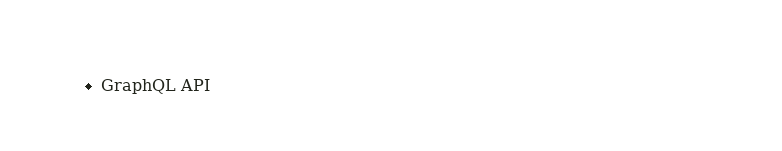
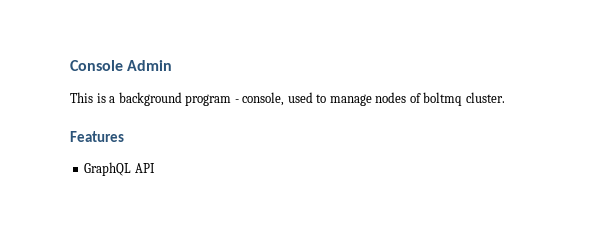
+ Console Admin
+ This is a background program - console, used to manage nodes of boltmq cluster.
+ Features

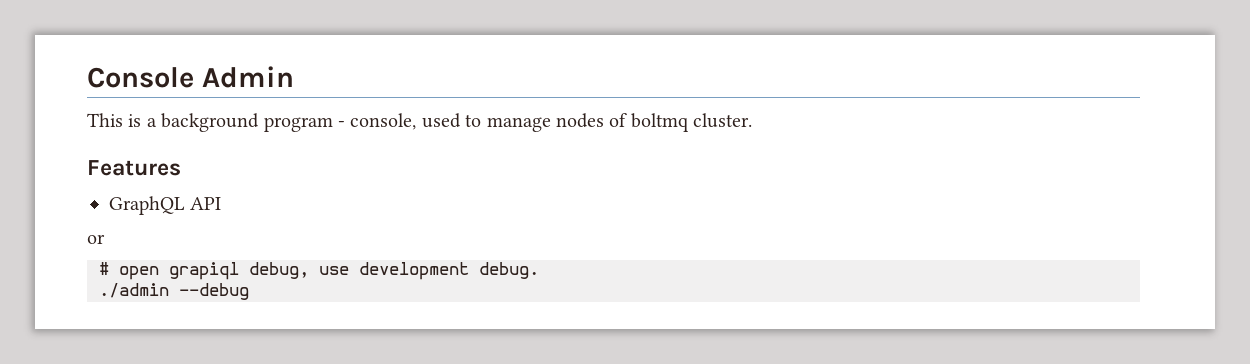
+ or
+ # open grapiql debug, use development debug.
+ ./admin --debug

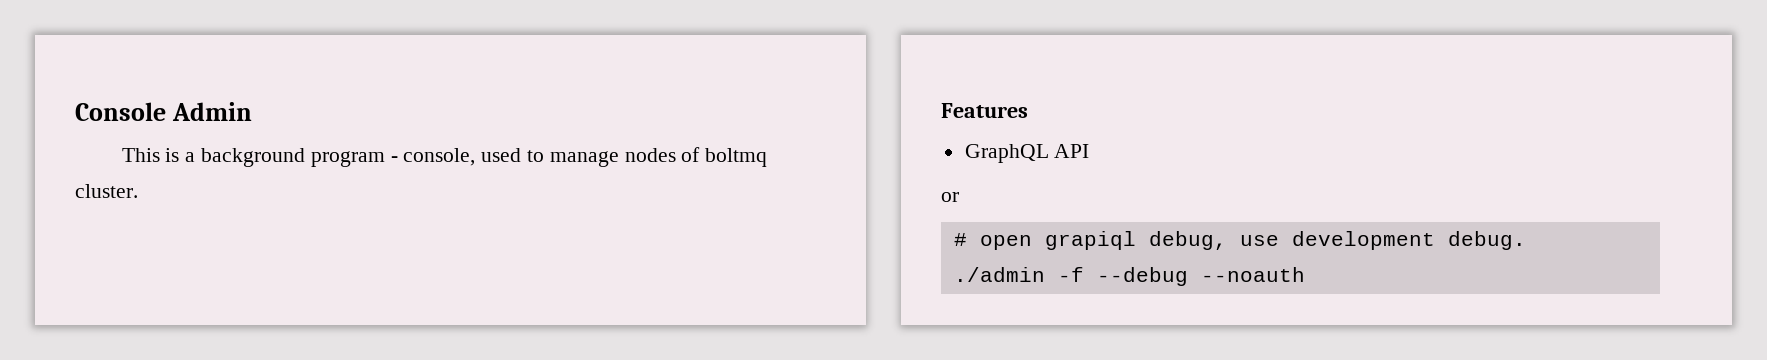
- ./admin --debug
+ ./admin -f --debug --noauth

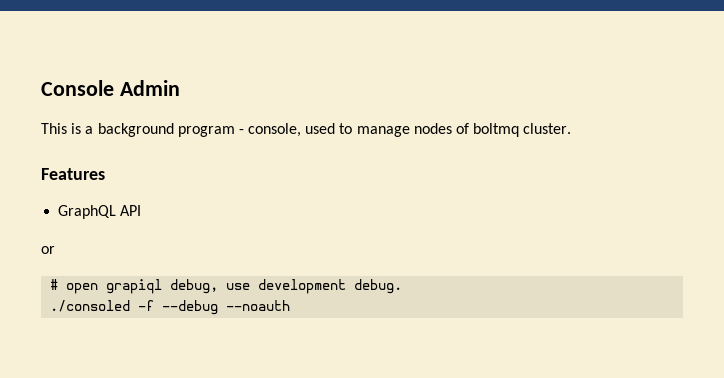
- ./admin -f --debug --noauth
+ ./consoled -f --debug --noauth

